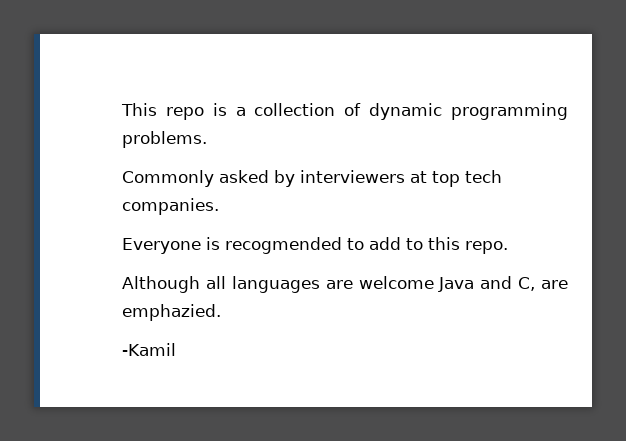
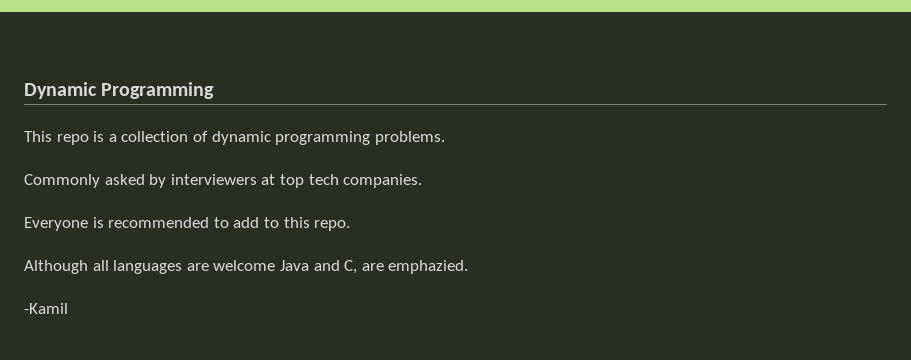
+ Dynamic Programming
- Everyone is recogmended to add to this repo.
+ Everyone is recommended to add to this repo.

